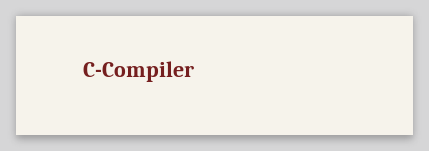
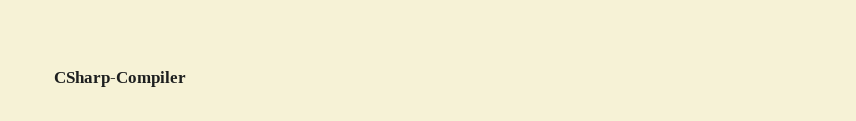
- C-Compiler
+ CSharp-Compiler

